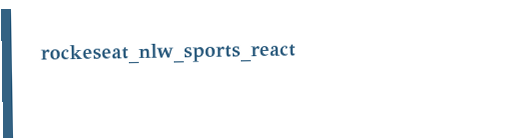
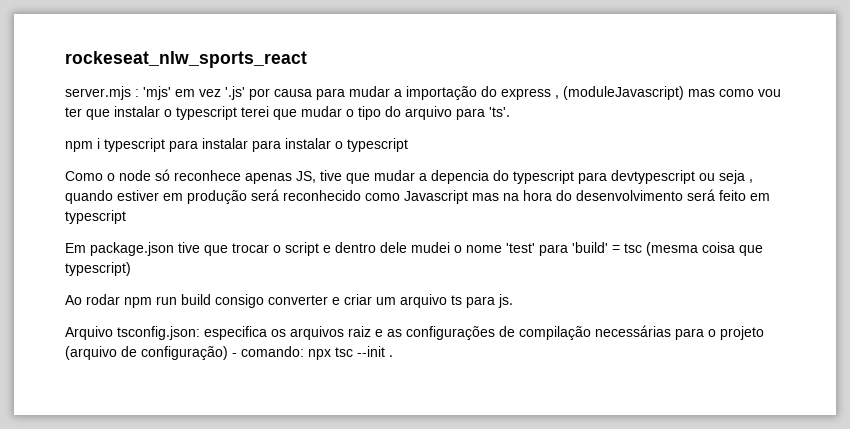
+ server.mjs : 'mjs' em vez '.js' por causa para mudar a importação do express , (moduleJavascript) mas como vou ter que instalar o typescript terei que mudar o tipo do arquivo para 'ts'.
+ npm i typescript para instalar para instalar o typescript
+ Como o node só reconhece apenas JS, tive que mudar a depencia do typescript para devtypescript ou seja , quando estiver em produção será reconhecido como Javascript mas na hora do desenvolvimento será feito em typescript
+ Em package.json tive que trocar o script e dentro dele mudei o nome 'test' para 'build' = tsc (mesma coisa que typescript)
+ Ao rodar npm run build consigo converter e criar um arquivo ts para js.
+ Arquivo tsconfig.json: especifica os arquivos raiz e as configurações de compilação necessárias para o projeto (arquivo de configuração) - comando: npx tsc --init .

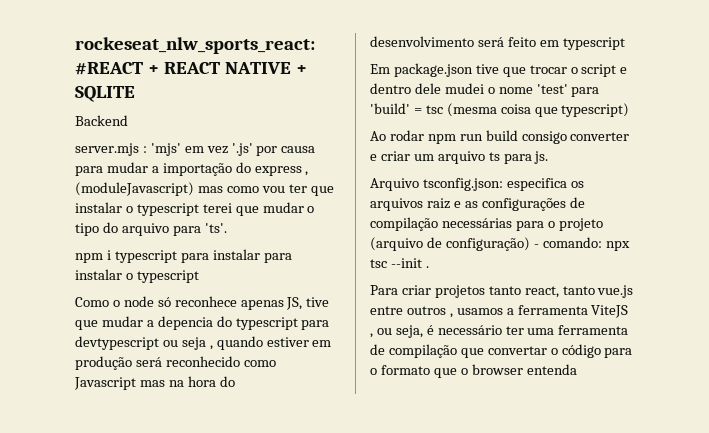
- rockeseat_nlw_sports_react
+ rockeseat_nlw_sports_react: #REACT + REACT NATIVE + SQLITE
+ Backend
+ Para criar projetos tanto react, tanto vue.js entre outros , usamos a ferramenta ViteJS , ou seja, é necessário ter uma ferramenta de compilação que convertar o código para o formato que o browser entenda

